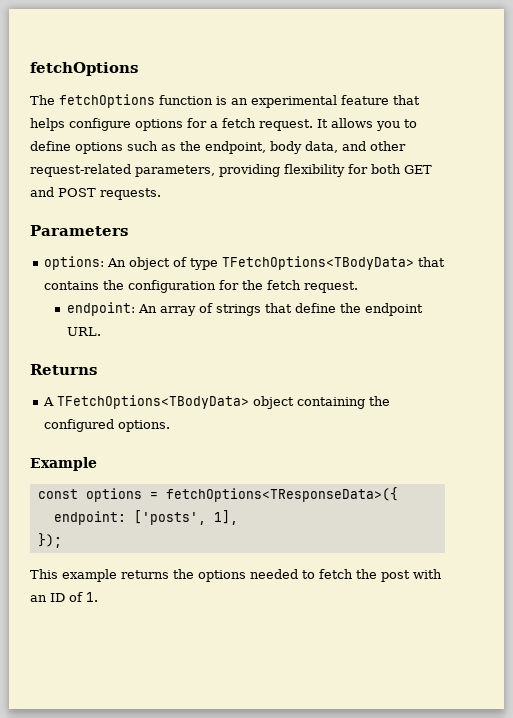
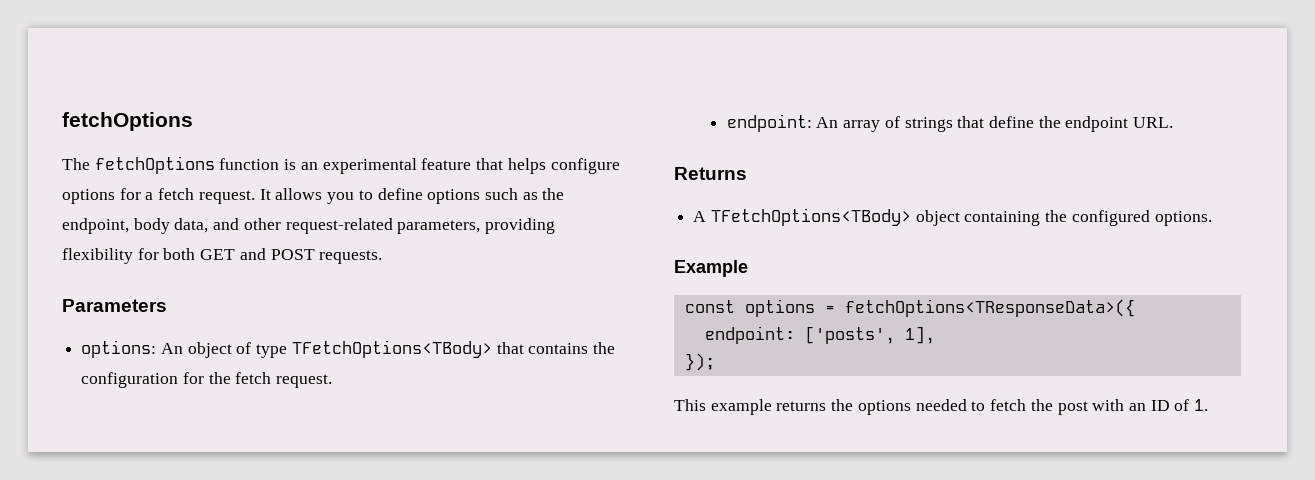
- options: An object of type TFetchOptions<TBodyData> that contains the configuration for the fetch request.
+ options: An object of type TFetchOptions<TBody> that contains the configuration for the fetch request.
- A TFetchOptions<TBodyData> object containing the configured options.
+ A TFetchOptions<TBody> object containing the configured options.

